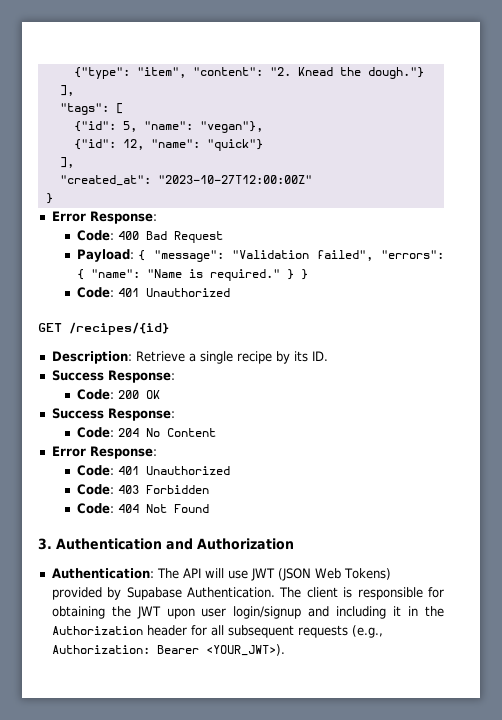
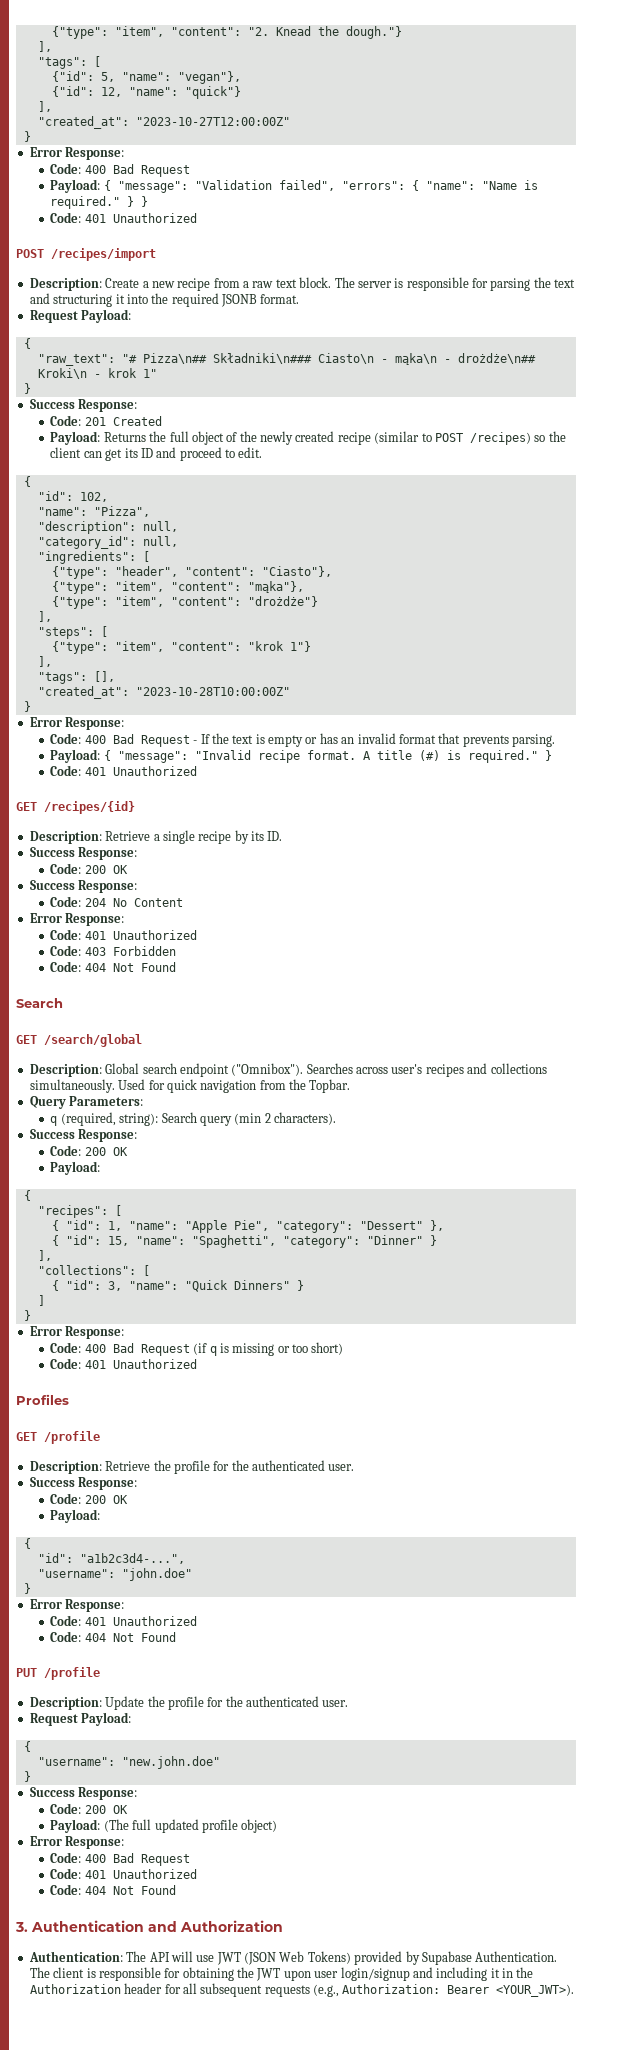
+ POST /recipes/import
+ Description: Create a new recipe from a raw text block. The server is responsible for parsing the text and structuring it into the required JSONB format.
+ Request Payload:
+ {
+ "raw_text": "# Pizza\n## Składniki\n### Ciasto\n - mąka\n - drożdże\n## Kroki\n - krok 1"
+ }
+ Success Response:
+ Code: 201 Created
+ Payload: Returns the full object of the newly created recipe (similar to POST /recipes) so the client can get its ID and proceed to edit.
+ {
+ "id": 102,
+ "name": "Pizza",
+ "description": null,
+ "category_id": null,
+ "ingredients": [
+ {"type": "header", "content": "Ciasto"},
+ {"type": "item", "content": "mąka"},
+ {"type": "item", "content": "drożdże"}
+ ],
+ "steps": [
+ {"type": "item", "content": "krok 1"}
+ ],
+ "tags": [],
+ "created_at": "2023-10-28T10:00:00Z"
+ }
+ Error Response:
+ Code: 400 Bad Request - If the text is empty or has an invalid format that prevents parsing.
+ Payload: { "message": "Invalid recipe format. A title (#) is required." }
+ Code: 401 Unauthorized
  Code: 403 Forbidden
+ Code: 404 Not Found
+ Search
+ GET /search/global
+ Description: Global search endpoint ("Omnibox"). Searches across user's recipes and collections simultaneously. Used for quick navigation from the Topbar.
+ Query Parameters:
+ q (required, string): Search query (min 2 characters).
+ Success Response:
+ Code: 200 OK
+ Payload:
+ {
+ "recipes": [
+ { "id": 1, "name": "Apple Pie", "category": "Dessert" },
+ { "id": 15, "name": "Spaghetti", "category": "Dinner" }
+ ],
+ "collections": [
+ { "id": 3, "name": "Quick Dinners" }
+ ]
+ }
+ Error Response:
+ Code: 400 Bad Request (if q is missing or too short)
+ Code: 401 Unauthorized
+ Profiles
+ GET /profile
+ Description: Retrieve the profile for the authenticated user.
+ Success Response:
+ Code: 200 OK
+ Payload:
+ {
+ "id": "a1b2c3d4-...",
+ "username": "john.doe"
+ }
+ Error Response:
+ Code: 401 Unauthorized
+ Code: 404 Not Found
+ PUT /profile
+ Description: Update the profile for the authenticated user.
+ Request Payload:
+ {
+ "username": "new.john.doe"
+ }
+ Success Response:
+ Code: 200 OK
+ Payload: (The full updated profile object)
+ Error Response:
+ Code: 400 Bad Request
+ Code: 401 Unauthorized

